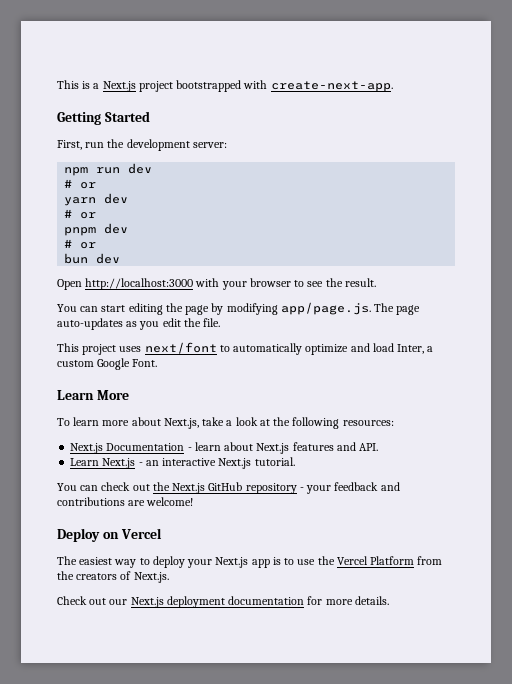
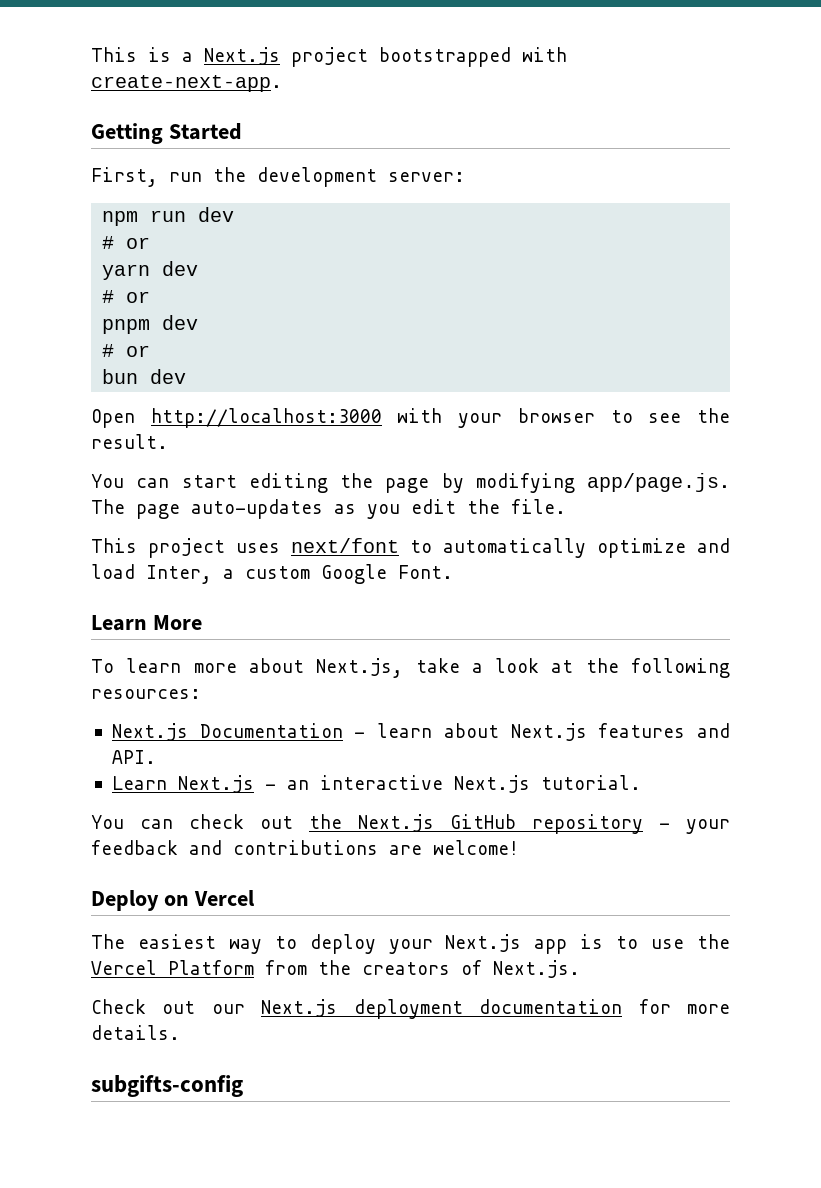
+ subgifts-config

